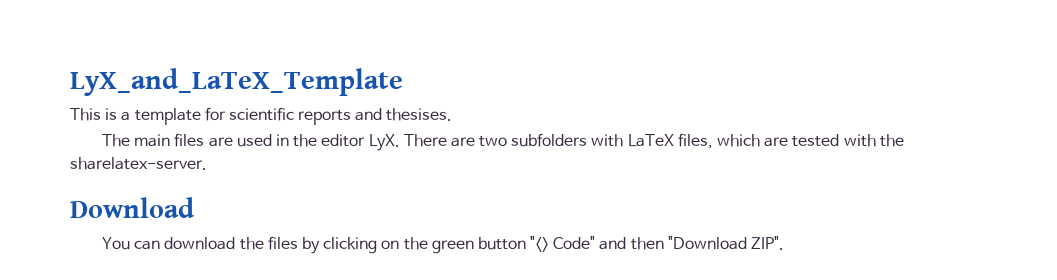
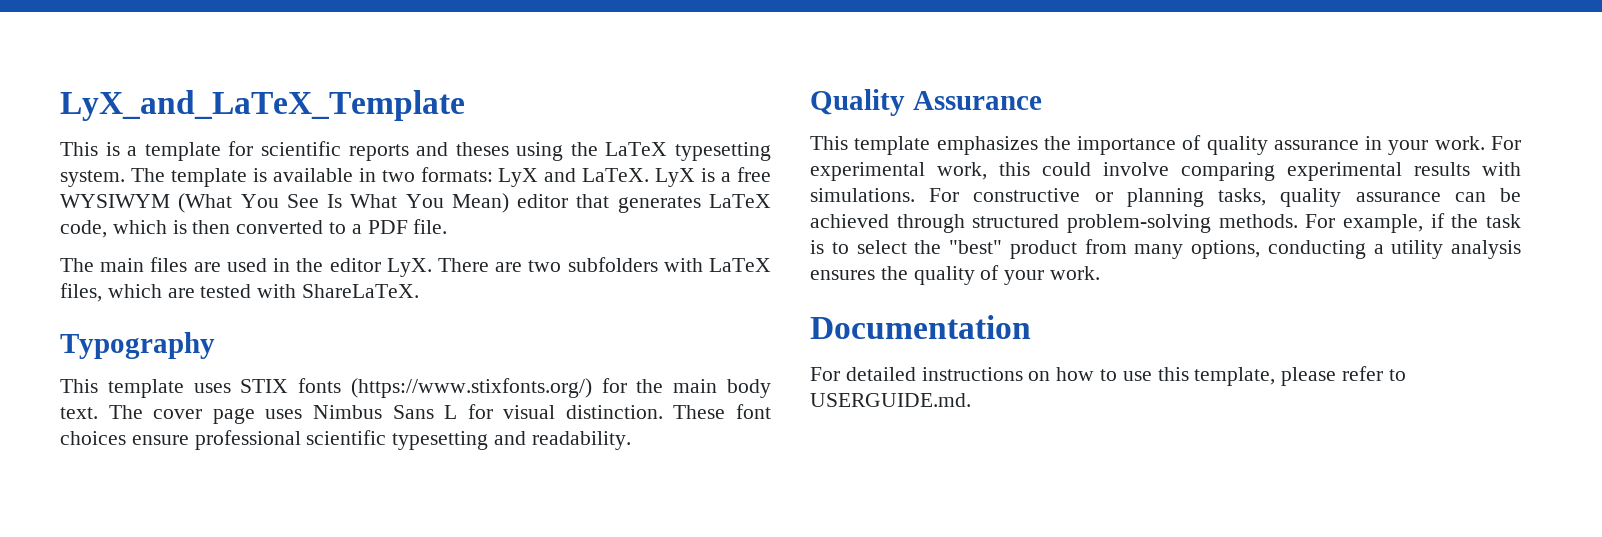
- This is a template for scientific reports and thesises.
+ This is a template for scientific reports and theses using the LaTeX typesetting system. The template is available in two formats: LyX and LaTeX. LyX is a free WYSIWYM (What You See Is What You Mean) editor that generates LaTeX code, which is then converted to a PDF file.
- The main files are used in the editor LyX. There are two subfolders with LaTeX files, which are tested with the sharelatex-server.
- Download
- You can download the files by clicking on the green button "<> Code" and then "Download ZIP".
+ The main files are used in the editor LyX. There are two subfolders with LaTeX files, which are tested with ShareLaTeX.
+ Typography
+ This template uses STIX fonts (https://www.stixfonts.org/) for the main body text. The cover page uses Nimbus Sans L for visual distinction. These font choices ensure professional scientific typesetting and readability.
+ Quality Assurance
+ This template emphasizes the importance of quality assurance in your work. For experimental work, this could involve comparing experimental results with simulations. For constructive or planning tasks, quality assurance can be achieved through structured problem-solving methods. For example, if the task is to select the "best" product from many options, conducting a utility analysis ensures the quality of your work.
+ Documentation
+ For detailed instructions on how to use this template, please refer to USERGUIDE.md.

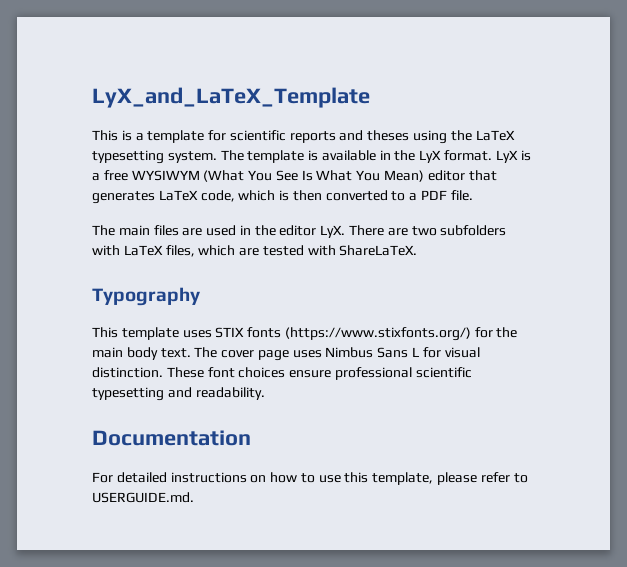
- The template is available in two formats: LyX and LaTeX.
+ The template is available in the LyX format.
- Quality Assurance
- This template emphasizes the importance of quality assurance in your work. For experimental work, this could involve comparing experimental results with simulations. For constructive or planning tasks, quality assurance can be achieved through structured problem-solving methods. For example, if the task is to select the "best" product from many options, conducting a utility analysis ensures the quality of your work.

